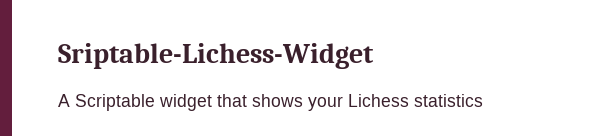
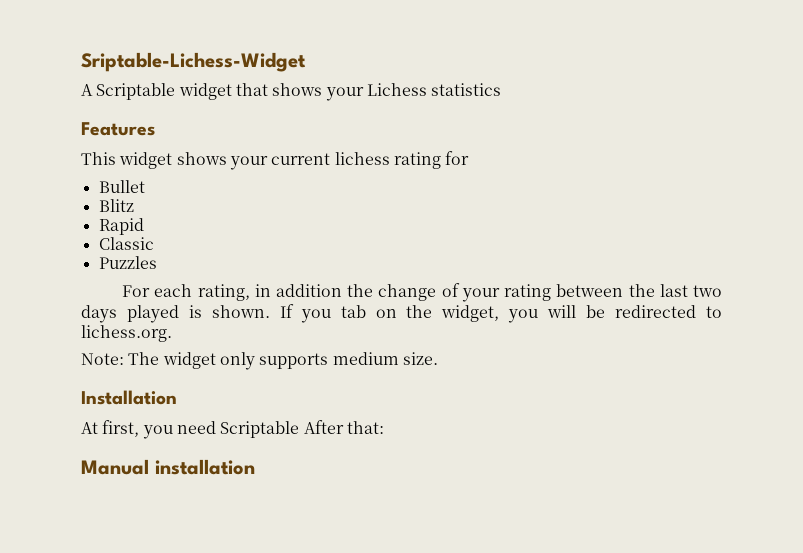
+ Features
+ This widget shows your current lichess rating for
+ Bullet
+ Blitz
+ Rapid
+ Classic
+ Puzzles
+ For each rating, in addition the change of your rating between the last two days played is shown. If you tab on the widget, you will be redirected to lichess.org.
+ Note: The widget only supports medium size.
+ Installation
+ At first, you need Scriptable After that:
+ Manual installation

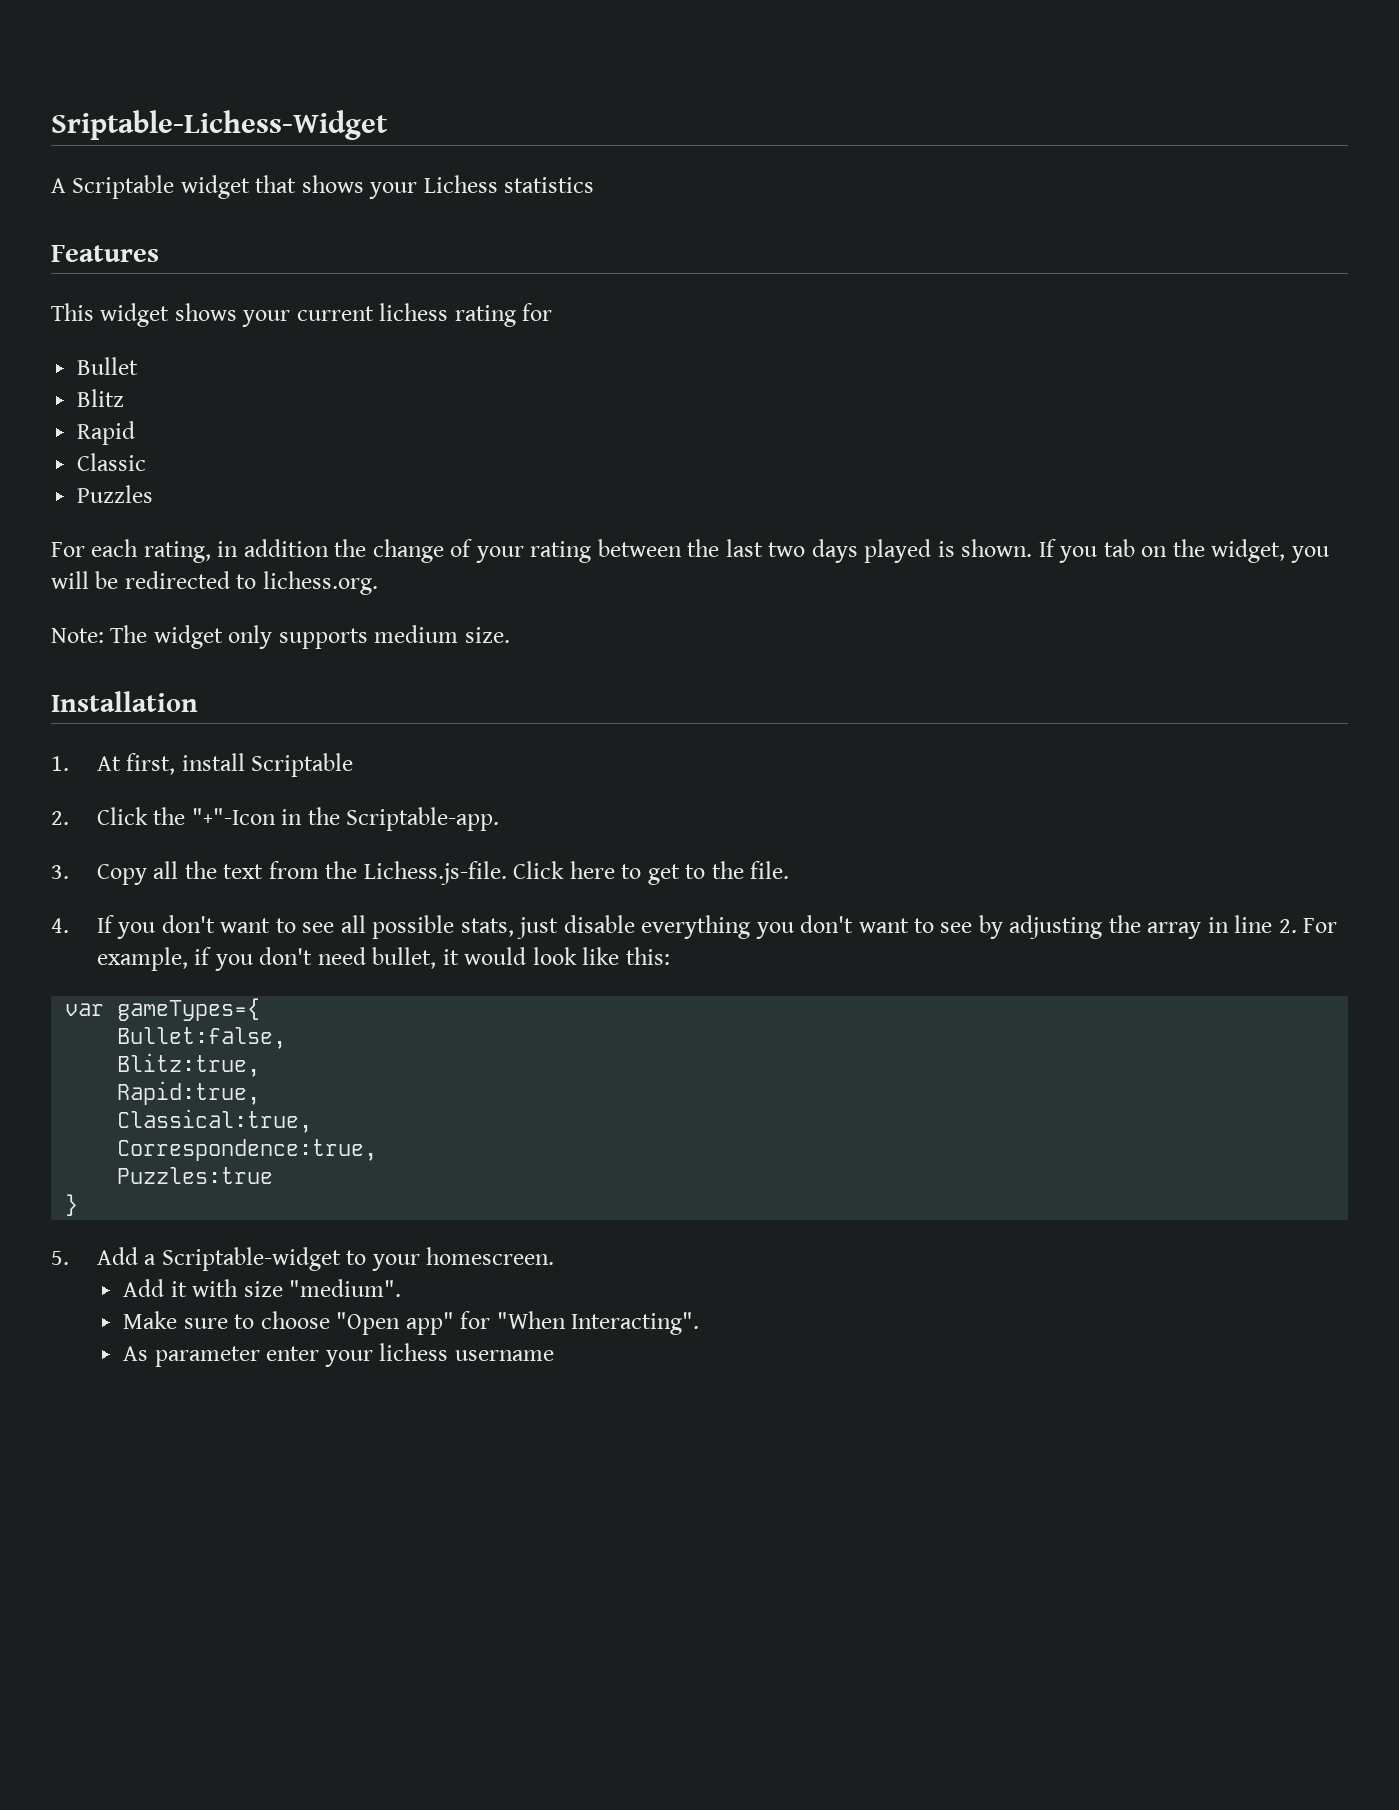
- At first, you need Scriptable After that:
- Manual installation
+ 1. At first, install Scriptable
+ 2. Click the "+"-Icon in the Scriptable-app.
+ 3. Copy all the text from the Lichess.js-file. Click here to get to the file.
+ 4. If you don't want to see all possible stats, just disable everything you don't want to see by adjusting the array in line 2. For example, if you don't need bullet, it would look like this:
+ var gameTypes={
+ Bullet:false,
+ Blitz:true,
+ Rapid:true,
+ Classical:true,
+ Correspondence:true,
+ Puzzles:true
+ }
+ 5. Add a Scriptable-widget to your homescreen.
+ Add it with size "medium".
+ Make sure to choose "Open app" for "When Interacting".
+ As parameter enter your lichess username

